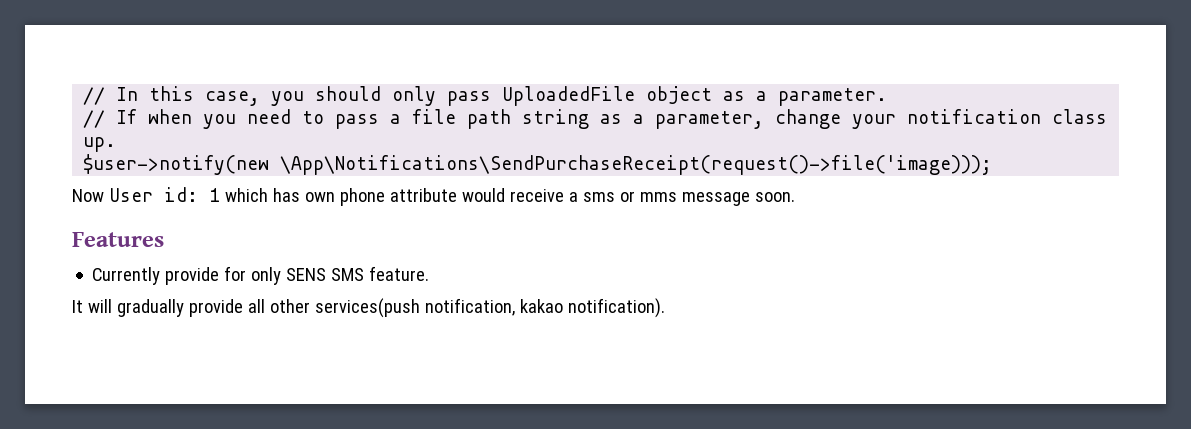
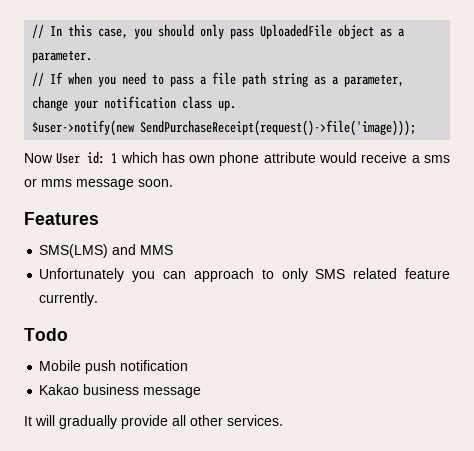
- $user->notify(new \App\Notifications\SendPurchaseReceipt(request()->file('image)));
+ $user->notify(new SendPurchaseReceipt(request()->file('image)));
- Currently provide for only SENS SMS feature.
+ SMS(LMS) and MMS
+ Unfortunately you can approach to only SMS related feature currently.
+ Todo
+ Mobile push notification
+ Kakao business message
- It will gradually provide all other services(push notification, kakao notification).
+ It will gradually provide all other services.

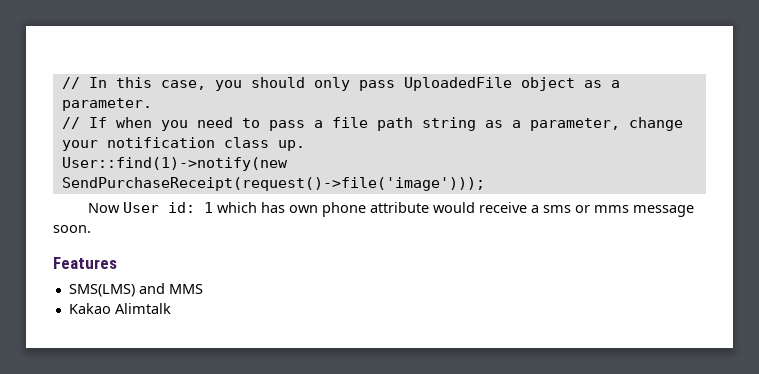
- $user->notify(new SendPurchaseReceipt(request()->file('image)));
+ User::find(1)->notify(new SendPurchaseReceipt(request()->file('image')));
- Unfortunately you can approach to only SMS related feature currently.
- Todo
- Mobile push notification
- Kakao business message
- It will gradually provide all other services.
+ Kakao Alimtalk

